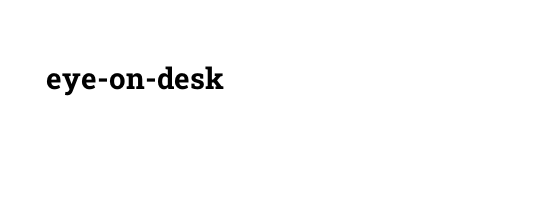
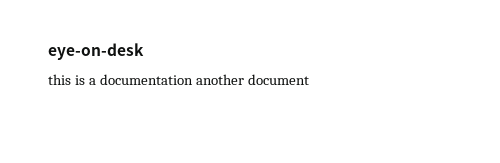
+ this is a documentation another document

